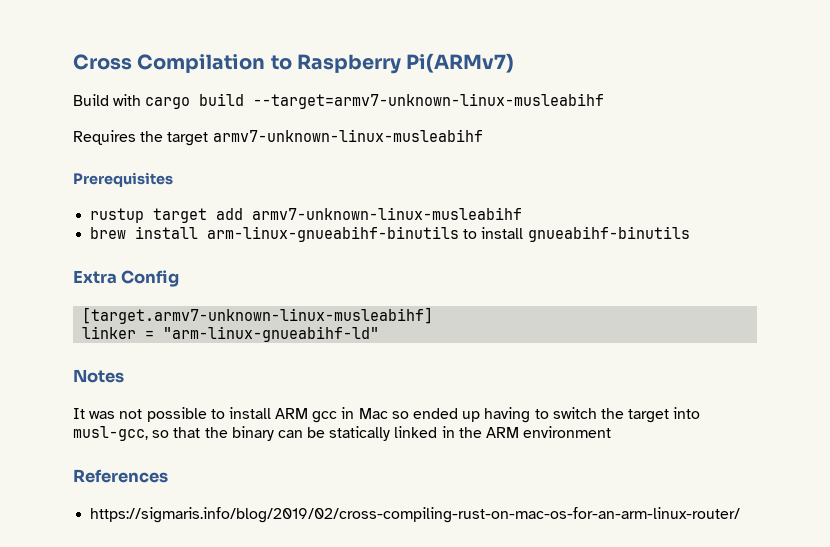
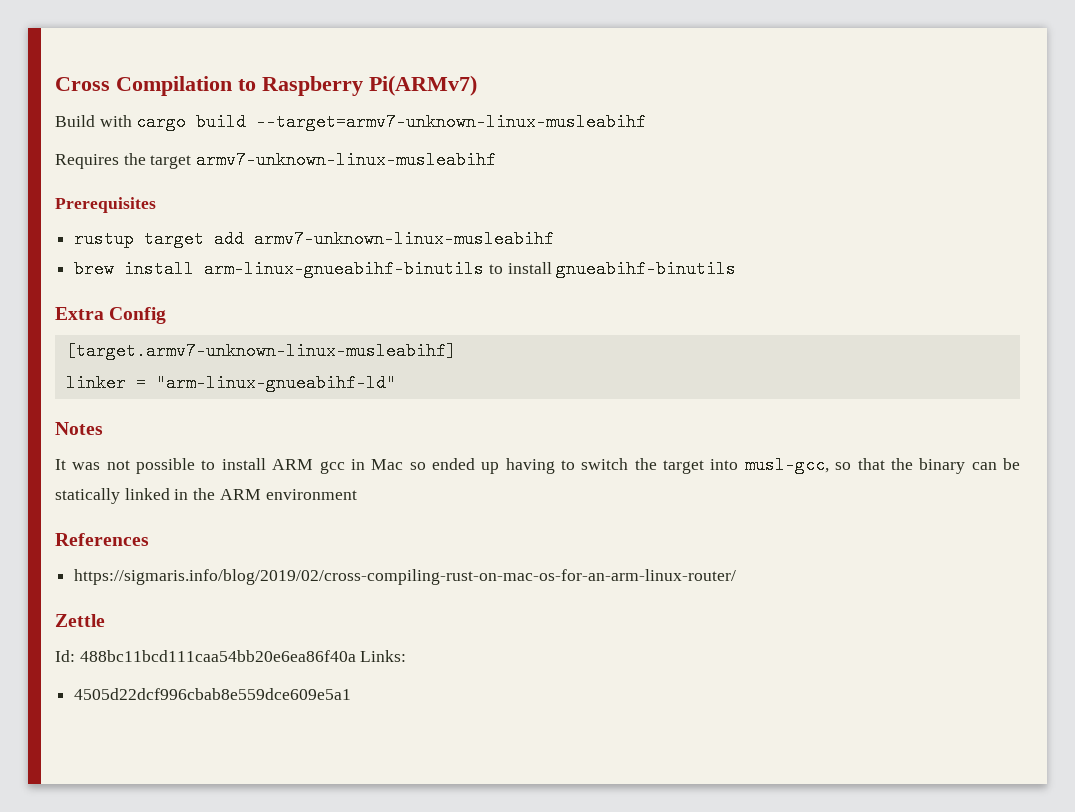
+ Zettle
+ Id: 488bc11bcd111caa54bb20e6ea86f40a Links:
+ 4505d22dcf996cbab8e559dce609e5a1

